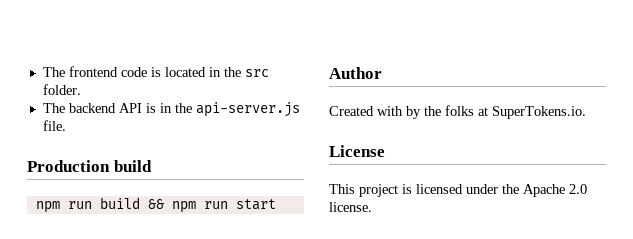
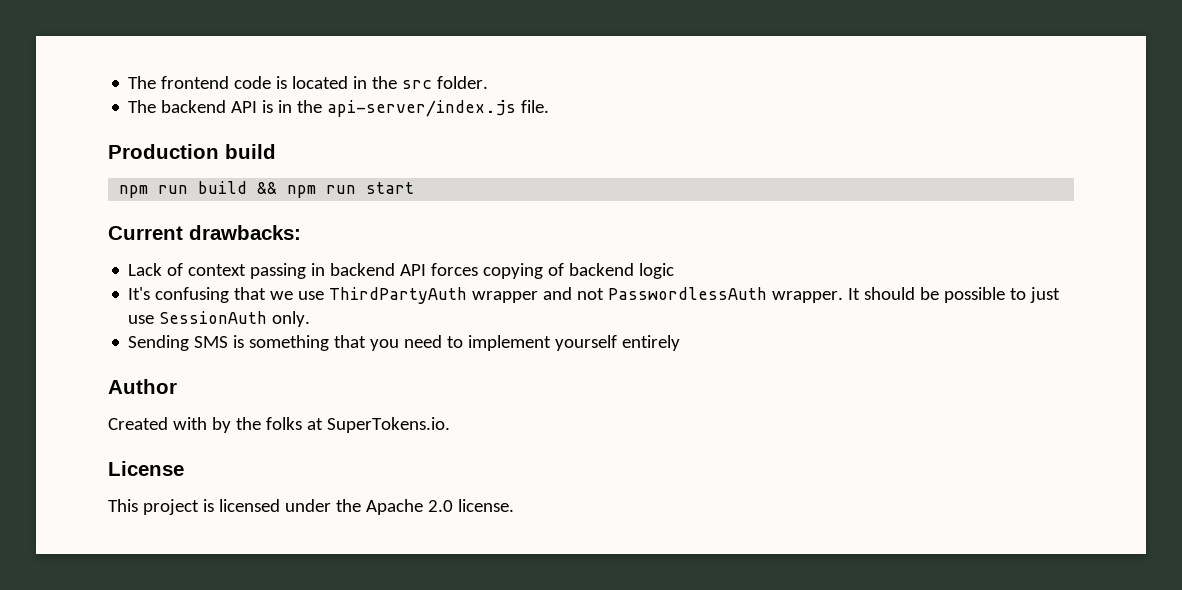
- The backend API is in the api-server.js file.
+ The backend API is in the api-server/index.js file.
+ Current drawbacks:
+ Lack of context passing in backend API forces copying of backend logic
+ It's confusing that we use ThirdPartyAuth wrapper and not PasswordlessAuth wrapper. It should be possible to just use SessionAuth only.
+ Sending SMS is something that you need to implement yourself entirely

